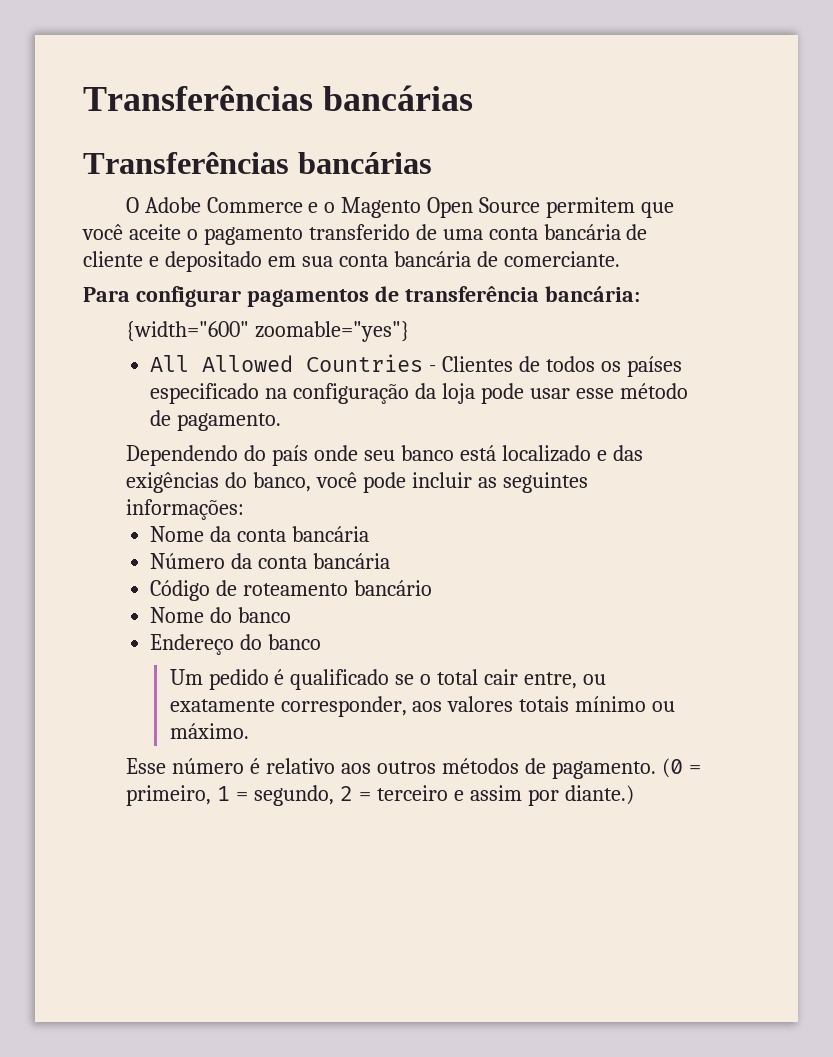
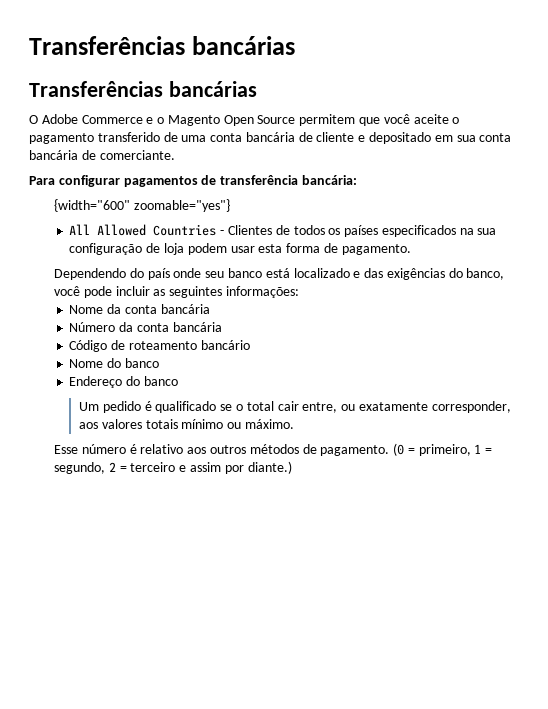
- All Allowed Countries - Clientes de todos os países especificado na configuração da loja pode usar esse método de pagamento.
+ All Allowed Countries - Clientes de todos os países especificados na sua configuração de loja podem usar esta forma de pagamento.

